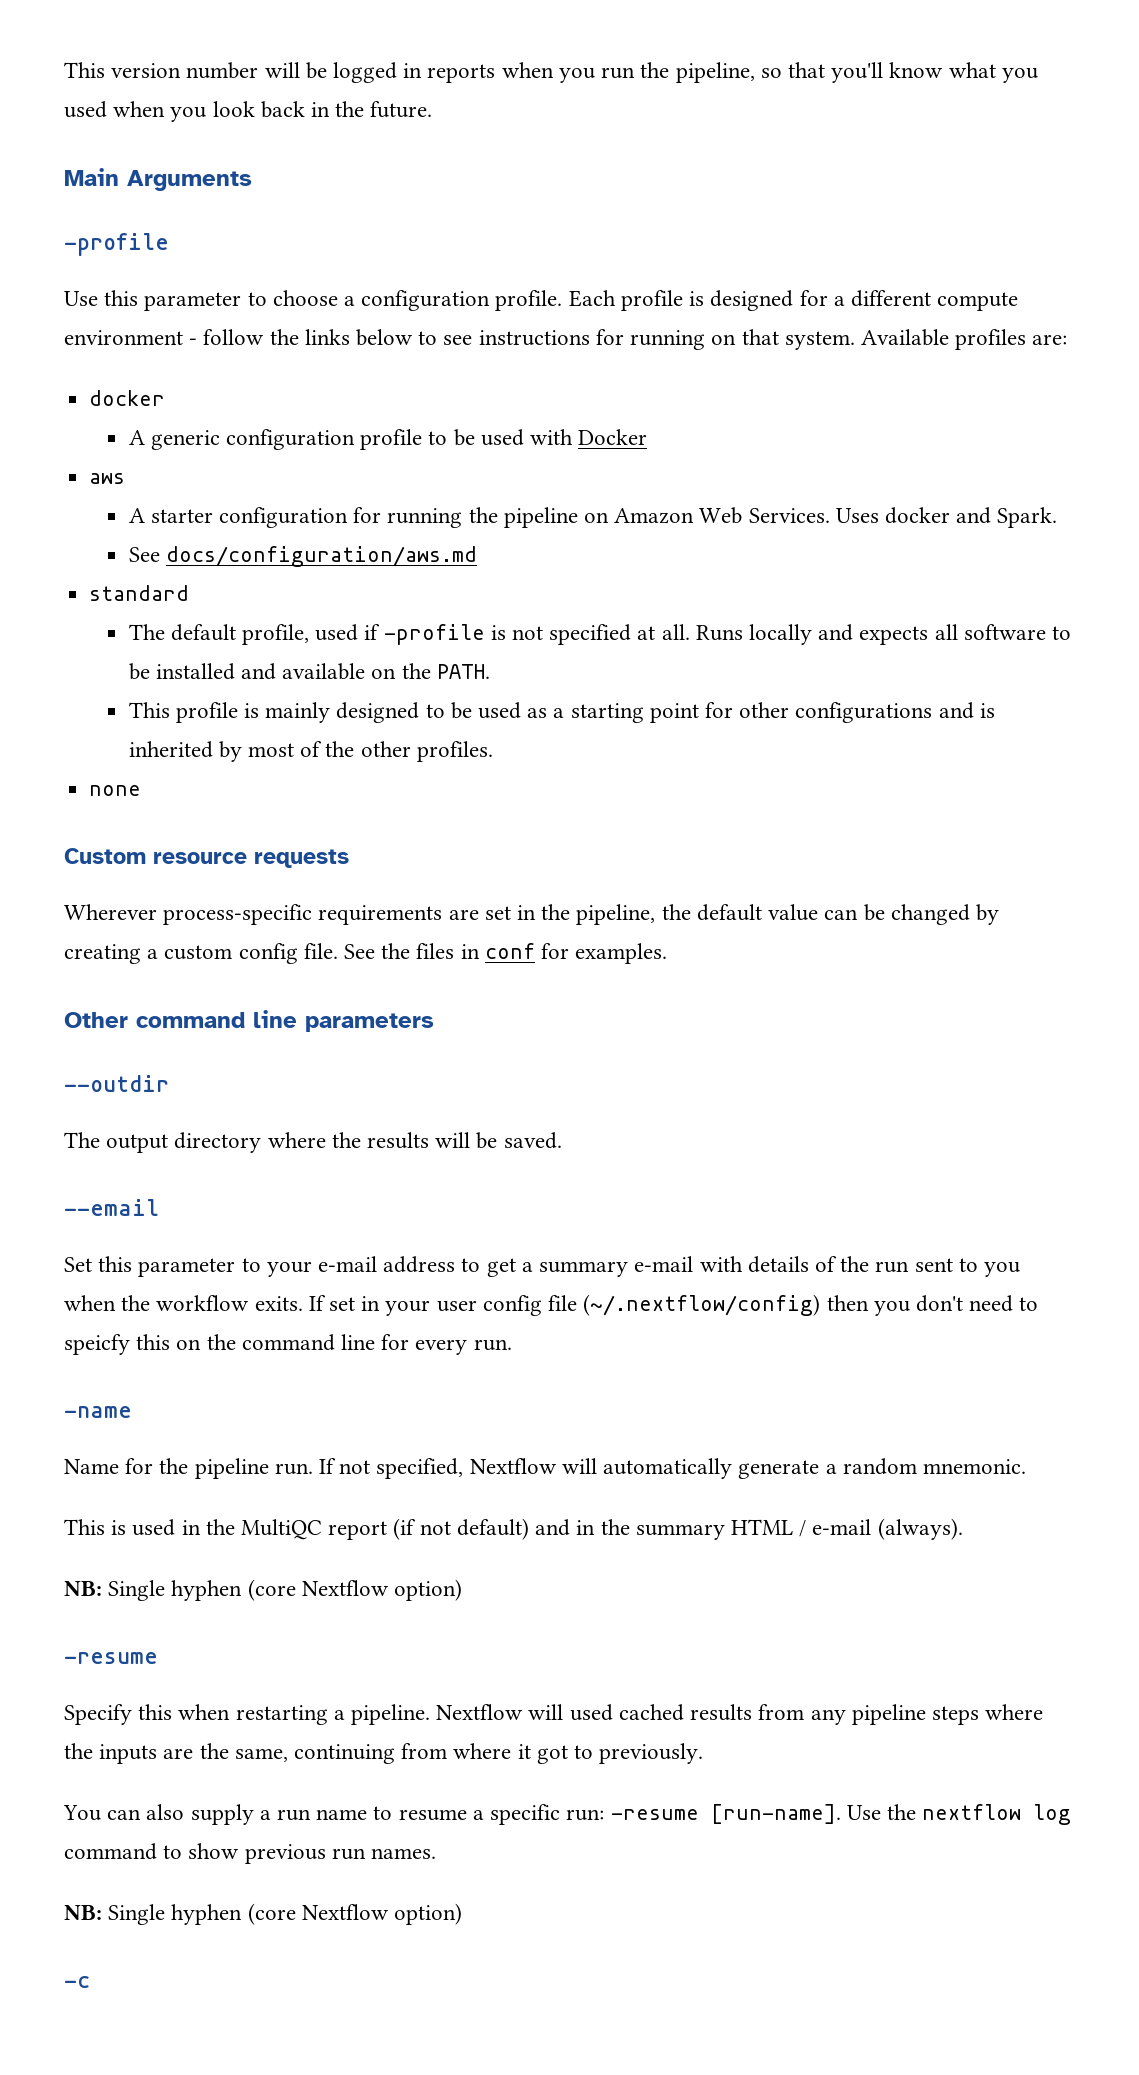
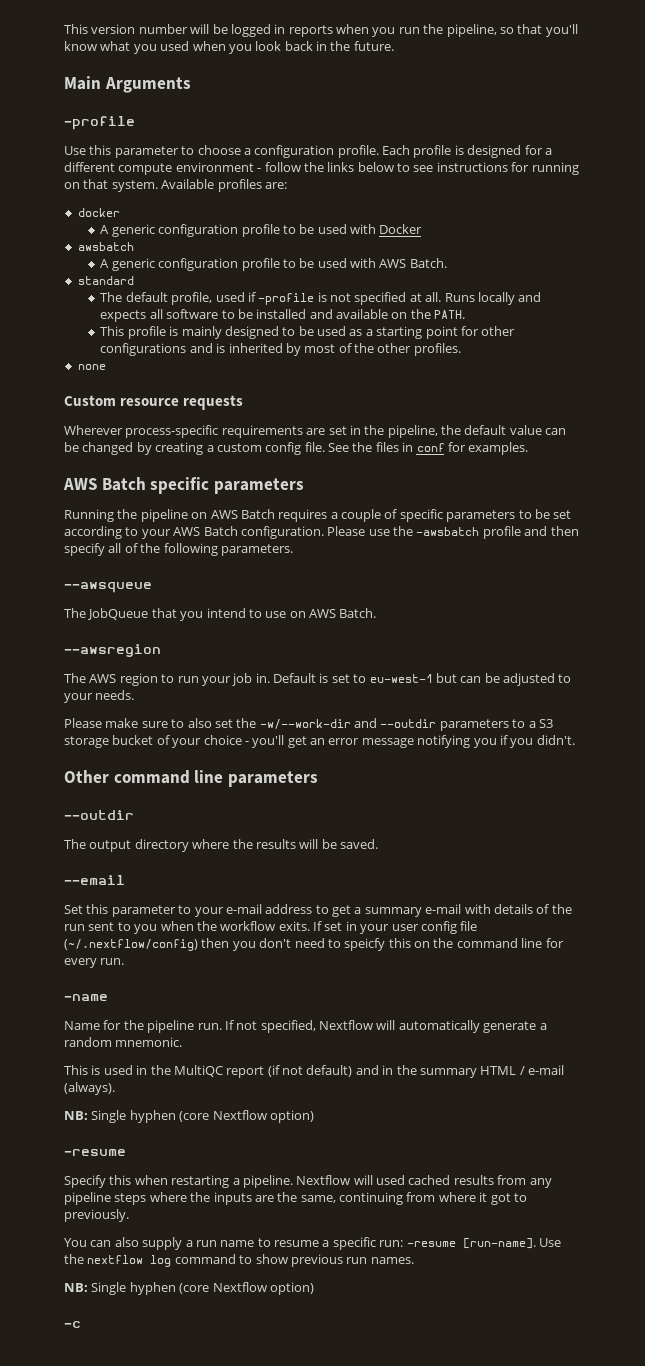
- aws
- A starter configuration for running the pipeline on Amazon Web Services. Uses docker and Spark.
- See docs/configuration/aws.md
+ awsbatch
+ A generic configuration profile to be used with AWS Batch.
+ AWS Batch specific parameters
+ Running the pipeline on AWS Batch requires a couple of specific parameters to be set according to your AWS Batch configuration. Please use the -awsbatch profile and then specify all of the following parameters.
+ --awsqueue
+ The JobQueue that you intend to use on AWS Batch.
+ --awsregion
+ The AWS region to run your job in. Default is set to eu-west-1 but can be adjusted to your needs.
+ Please make sure to also set the -w/--work-dir and --outdir parameters to a S3 storage bucket of your choice - you'll get an error message notifying you if you didn't.

